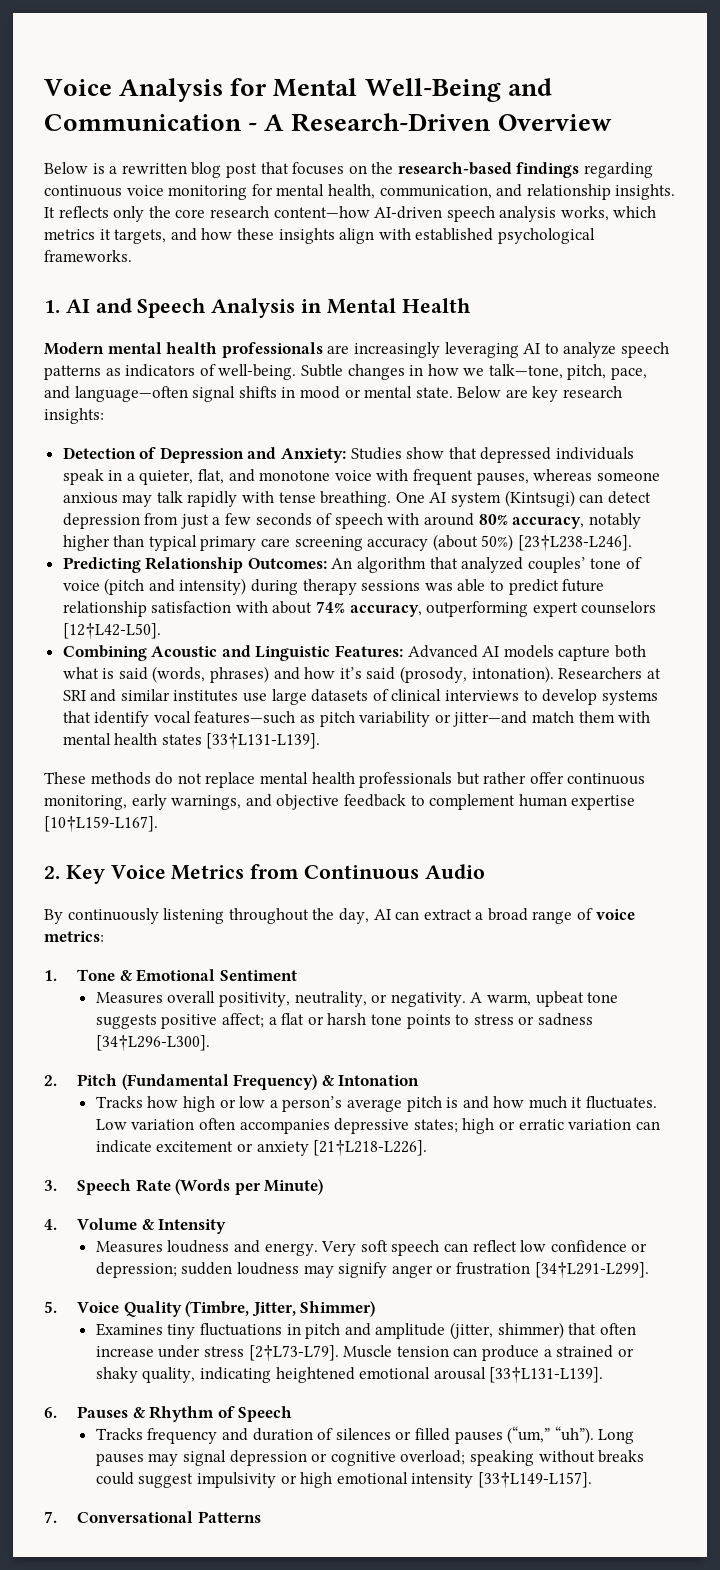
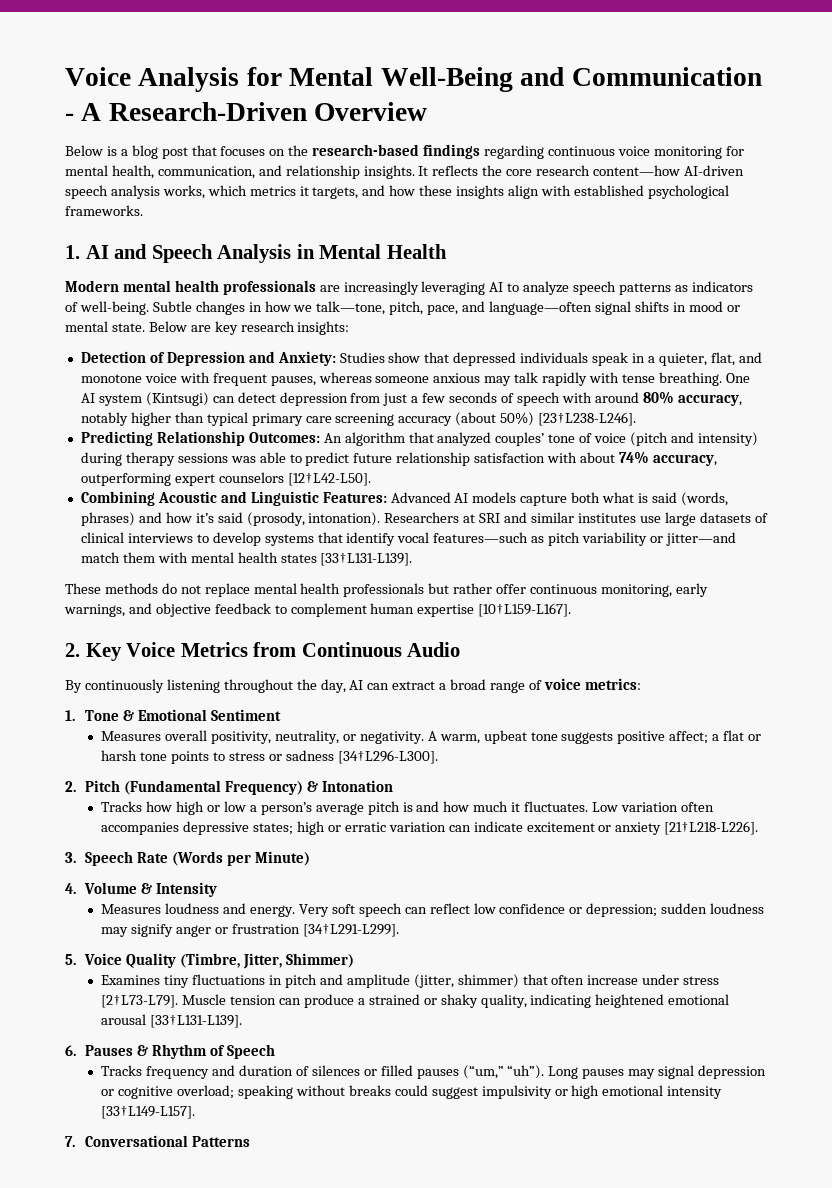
- Below is a rewritten blog post that focuses on the research-based findings regarding continuous voice monitoring for mental health, communication, and relationship insights.
+ Below is a blog post that focuses on the research-based findings regarding continuous voice monitoring for mental health, communication, and relationship insights.
- It reflects only the core research content—how AI-driven speech analysis works, which metrics it targets, and how these insights align with established psychological frameworks.
+ It reflects the core research content—how AI-driven speech analysis works, which metrics it targets, and how these insights align with established psychological frameworks.

